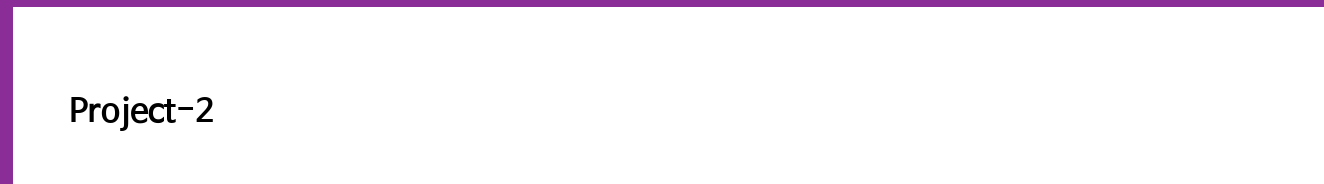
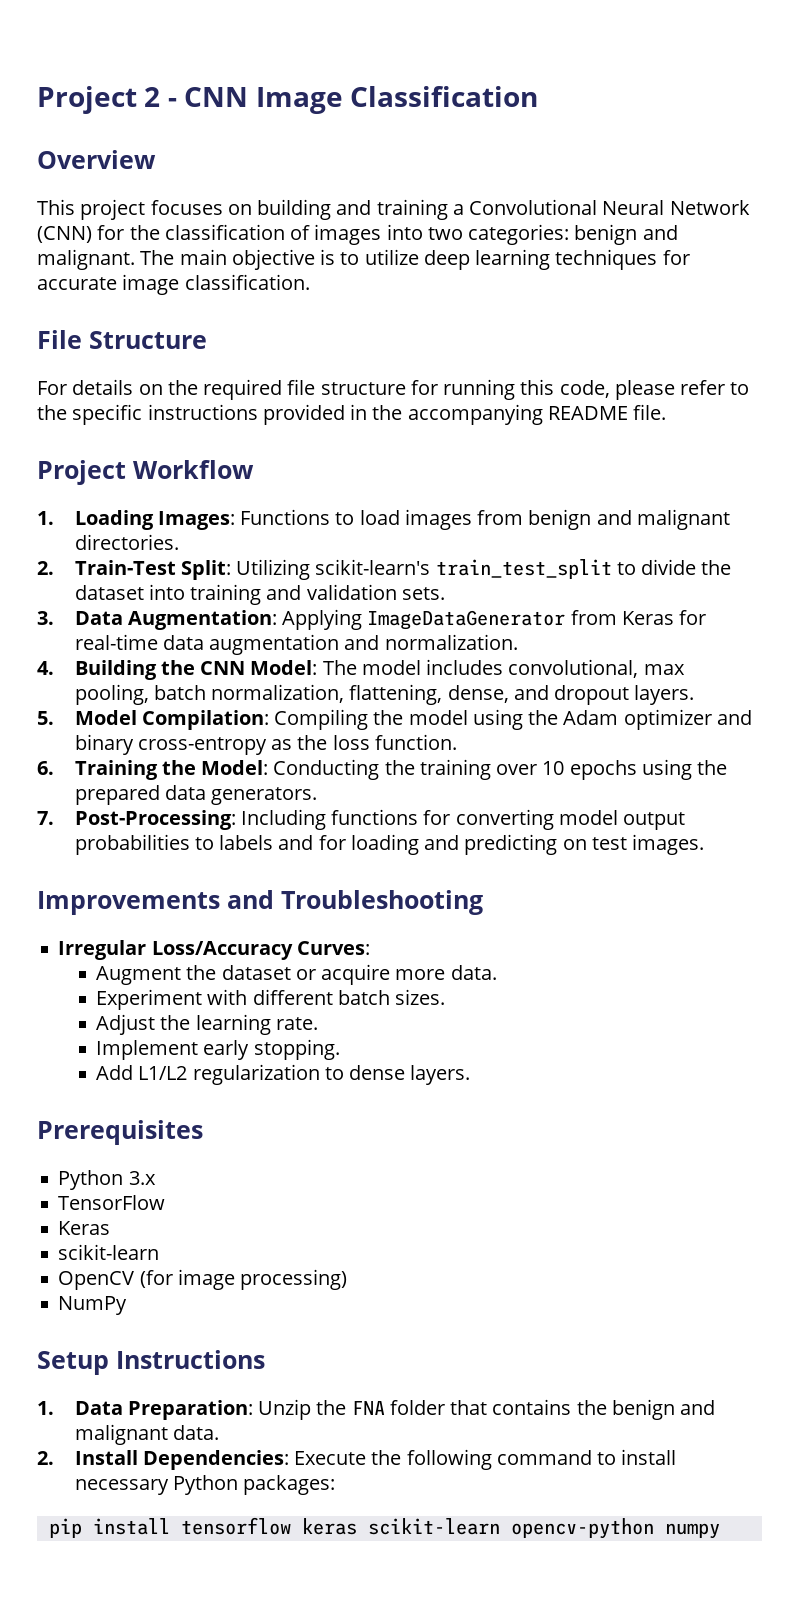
- Project-2
+ Project 2 - CNN Image Classification
+ Overview
+ This project focuses on building and training a Convolutional Neural Network (CNN) for the classification of images into two categories: benign and malignant. The main objective is to utilize deep learning techniques for accurate image classification.
+ File Structure
+ For details on the required file structure for running this code, please refer to the specific instructions provided in the accompanying README file.
+ Project Workflow
+ 1. Loading Images: Functions to load images from benign and malignant directories.
+ 2. Train-Test Split: Utilizing scikit-learn's train_test_split to divide the dataset into training and validation sets.
+ 3. Data Augmentation: Applying ImageDataGenerator from Keras for real-time data augmentation and normalization.
+ 4. Building the CNN Model: The model includes convolutional, max pooling, batch normalization, flattening, dense, and dropout layers.
+ 5. Model Compilation: Compiling the model using the Adam optimizer and binary cross-entropy as the loss function.
+ 6. Training the Model: Conducting the training over 10 epochs using the prepared data generators.
+ 7. Post-Processing: Including functions for converting model output probabilities to labels and for loading and predicting on test images.
+ Improvements and Troubleshooting
+ Irregular Loss/Accuracy Curves:
+ Augment the dataset or acquire more data.
+ Experiment with different batch sizes.
+ Adjust the learning rate.
+ Implement early stopping.
+ Add L1/L2 regularization to dense layers.
+ Prerequisites
+ Python 3.x
+ TensorFlow
+ Keras
+ scikit-learn
+ OpenCV (for image processing)
+ NumPy
+ Setup Instructions
+ 1. Data Preparation: Unzip the FNA folder that contains the benign and malignant data.
+ 2. Install Dependencies: Execute the following command to install necessary Python packages:
+ pip install tensorflow keras scikit-learn opencv-python numpy

